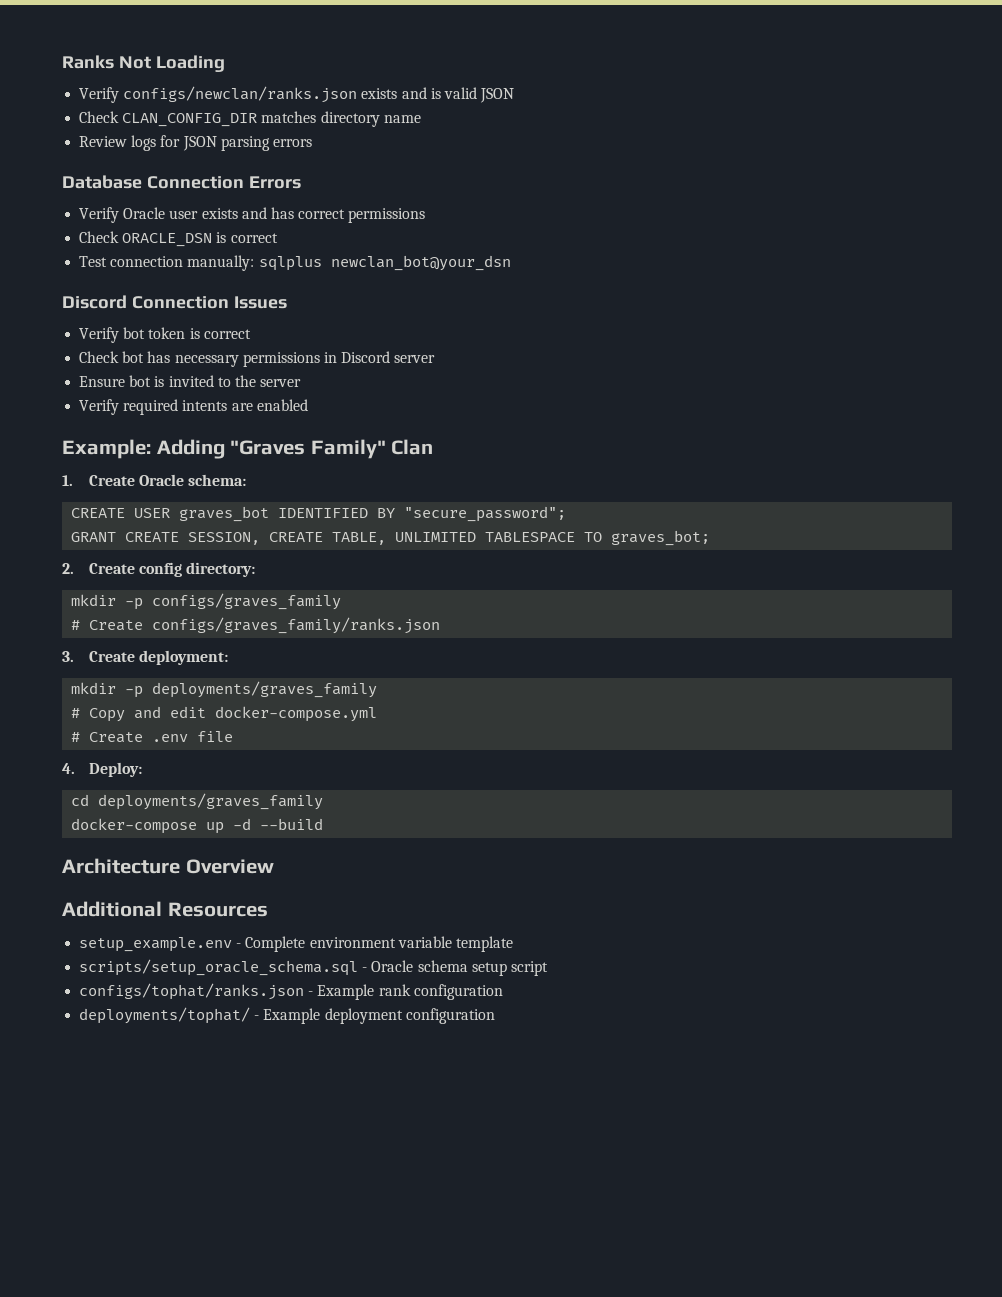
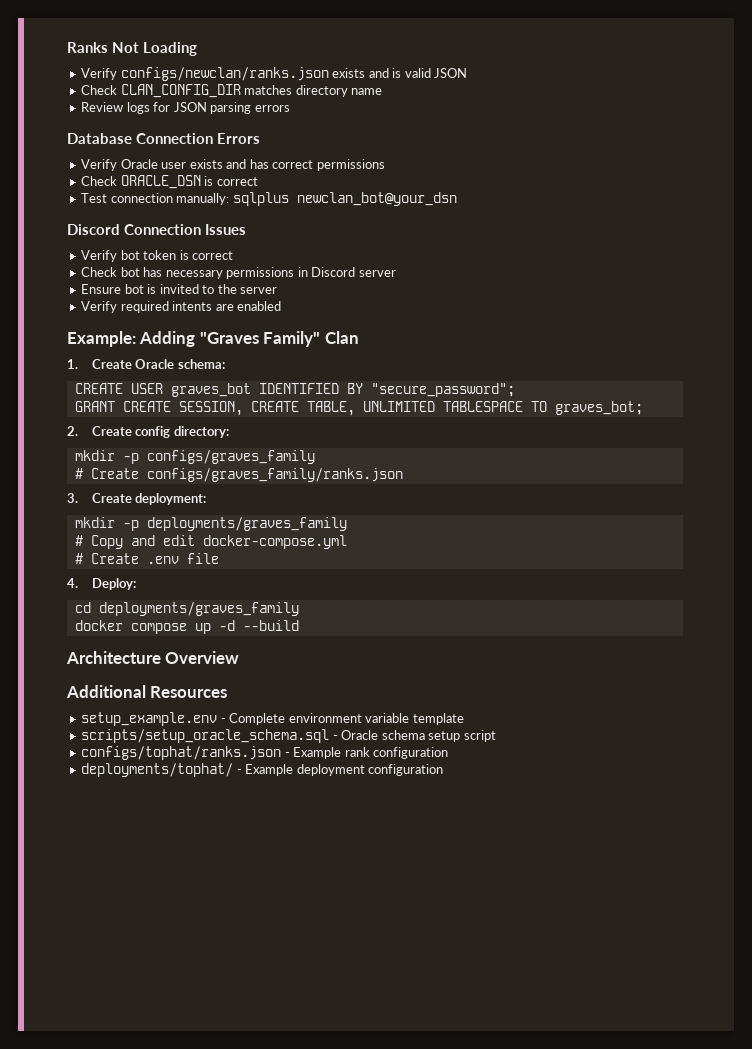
- docker-compose up -d --build
+ docker compose up -d --build

